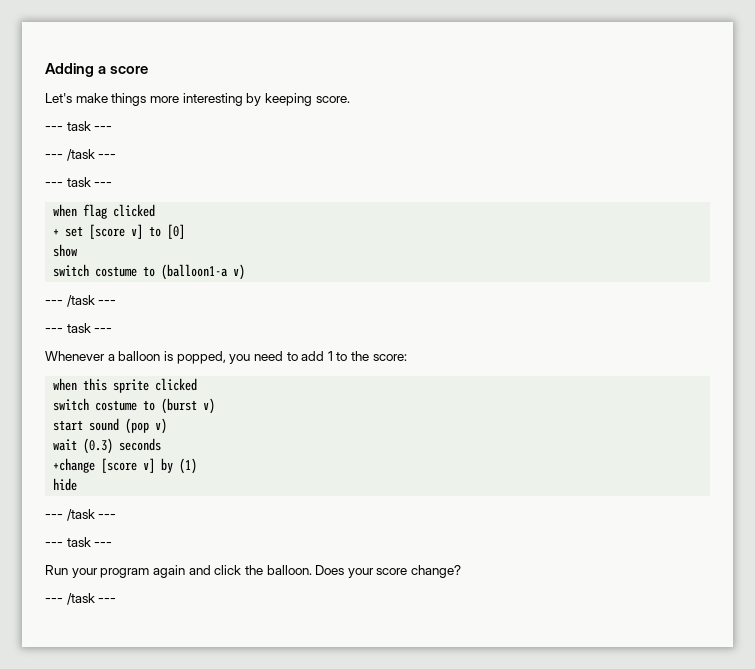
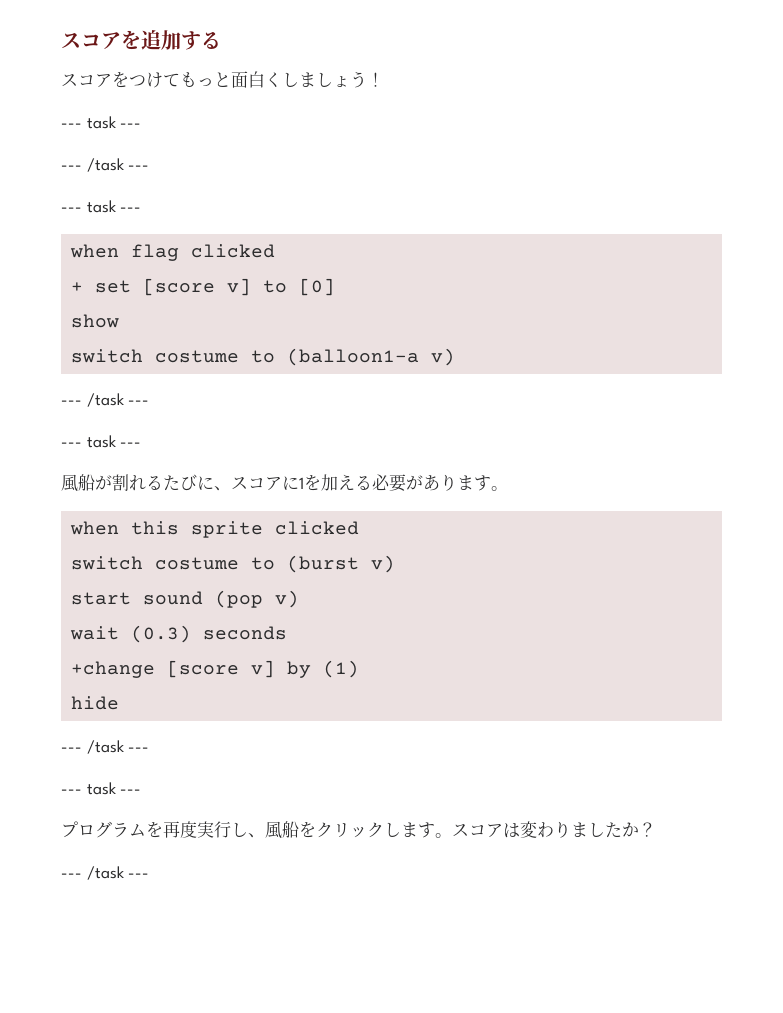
- Adding a score
- Let's make things more interesting by keeping score.
+ スコアを追加する
+ スコアをつけてもっと面白くしましょう！
- Whenever a balloon is popped, you need to add 1 to the score:
+ 風船が割れるたびに、スコアに1を加える必要があります。
- Run your program again and click the balloon. Does your score change?
+ プログラムを再度実行し、風船をクリックします。スコアは変わりましたか？

